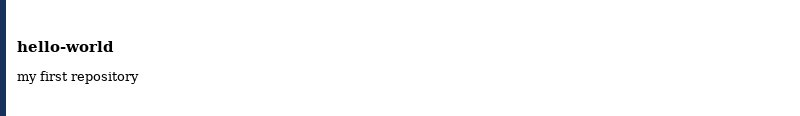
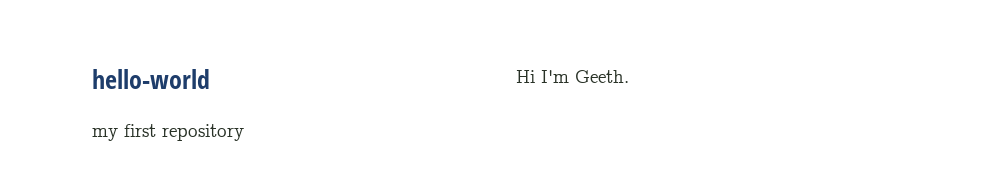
+ Hi I'm Geeth.

